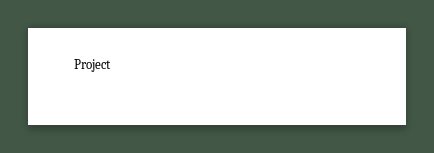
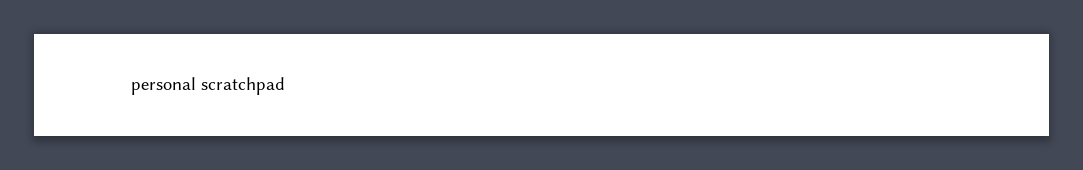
- Project
+ personal scratchpad

